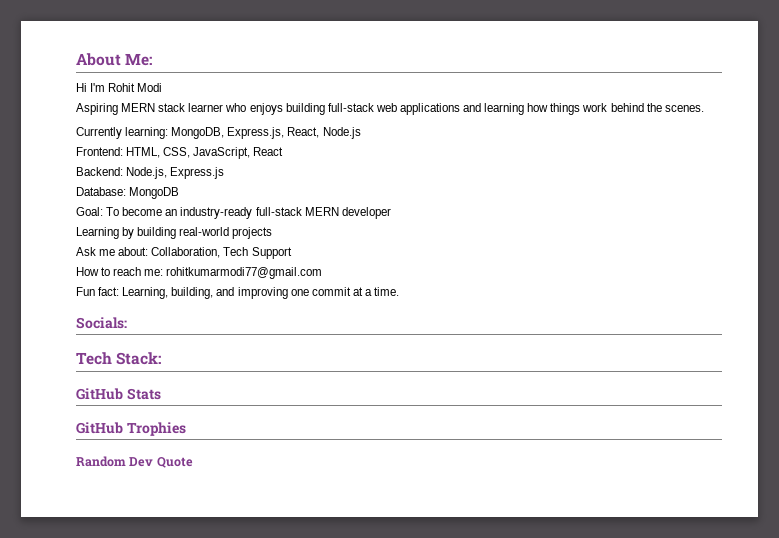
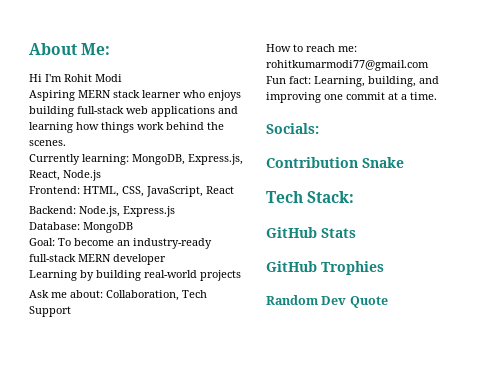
+ Contribution Snake

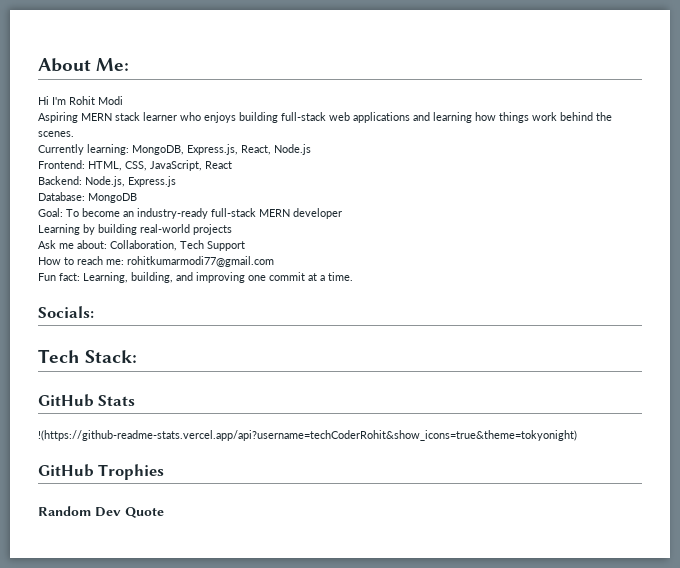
- Contribution Snake
+ !(https://github-readme-stats.vercel.app/api?username=techCoderRohit&show_icons=true&theme=tokyonight)

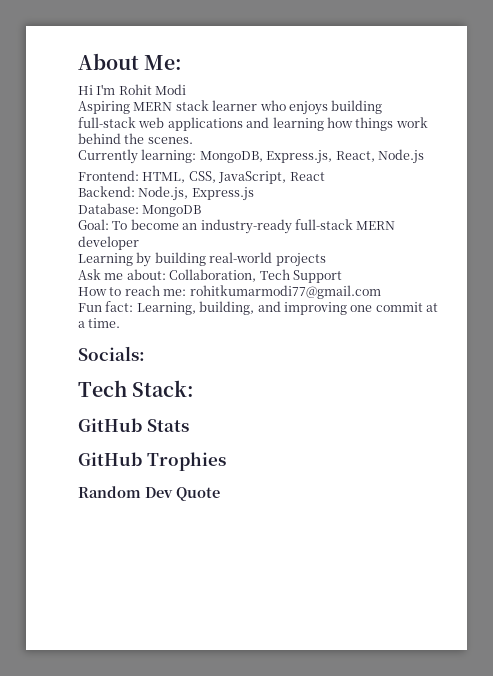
- !(https://github-readme-stats.vercel.app/api?username=techCoderRohit&show_icons=true&theme=tokyonight)

